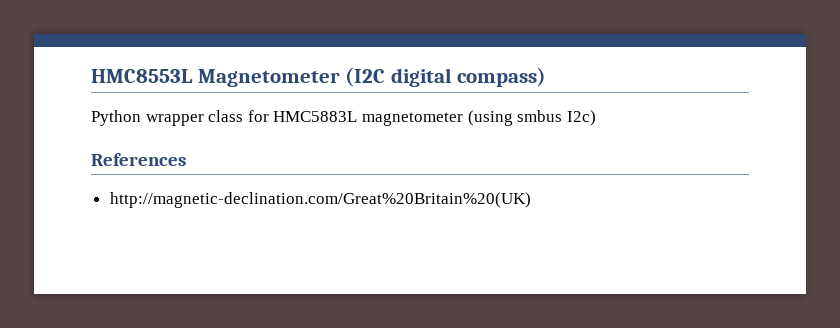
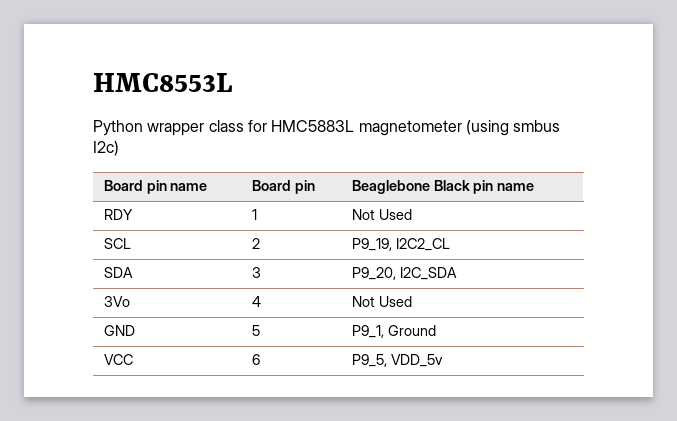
- HMC8553L Magnetometer (I2C digital compass)
+ HMC8553L
- References
- http://magnetic-declination.com/Great%20Britain%20(UK)
+ Board pin name | Board pin | Beaglebone Black pin name
+ RDY | 1 | Not Used
+ SCL | 2 | P9_19, I2C2_CL
+ SDA | 3 | P9_20, I2C_SDA
+ 3Vo | 4 | Not Used
+ GND | 5 | P9_1, Ground
+ VCC | 6 | P9_5, VDD_5v

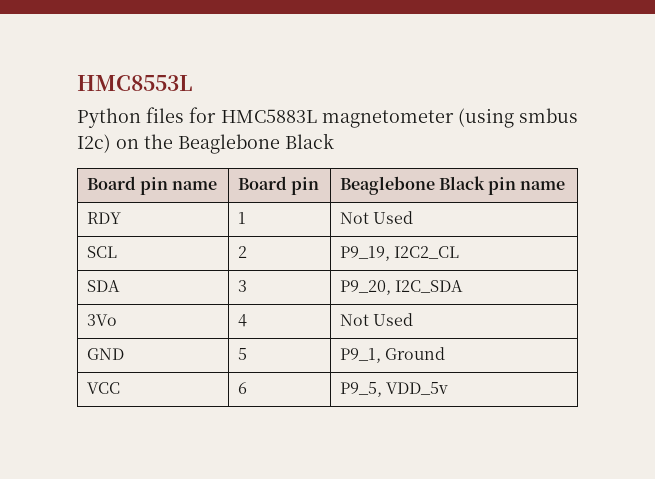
- Python wrapper class for HMC5883L magnetometer (using smbus I2c)
+ Python files for HMC5883L magnetometer (using smbus I2c) on the Beaglebone Black

